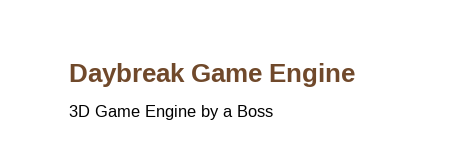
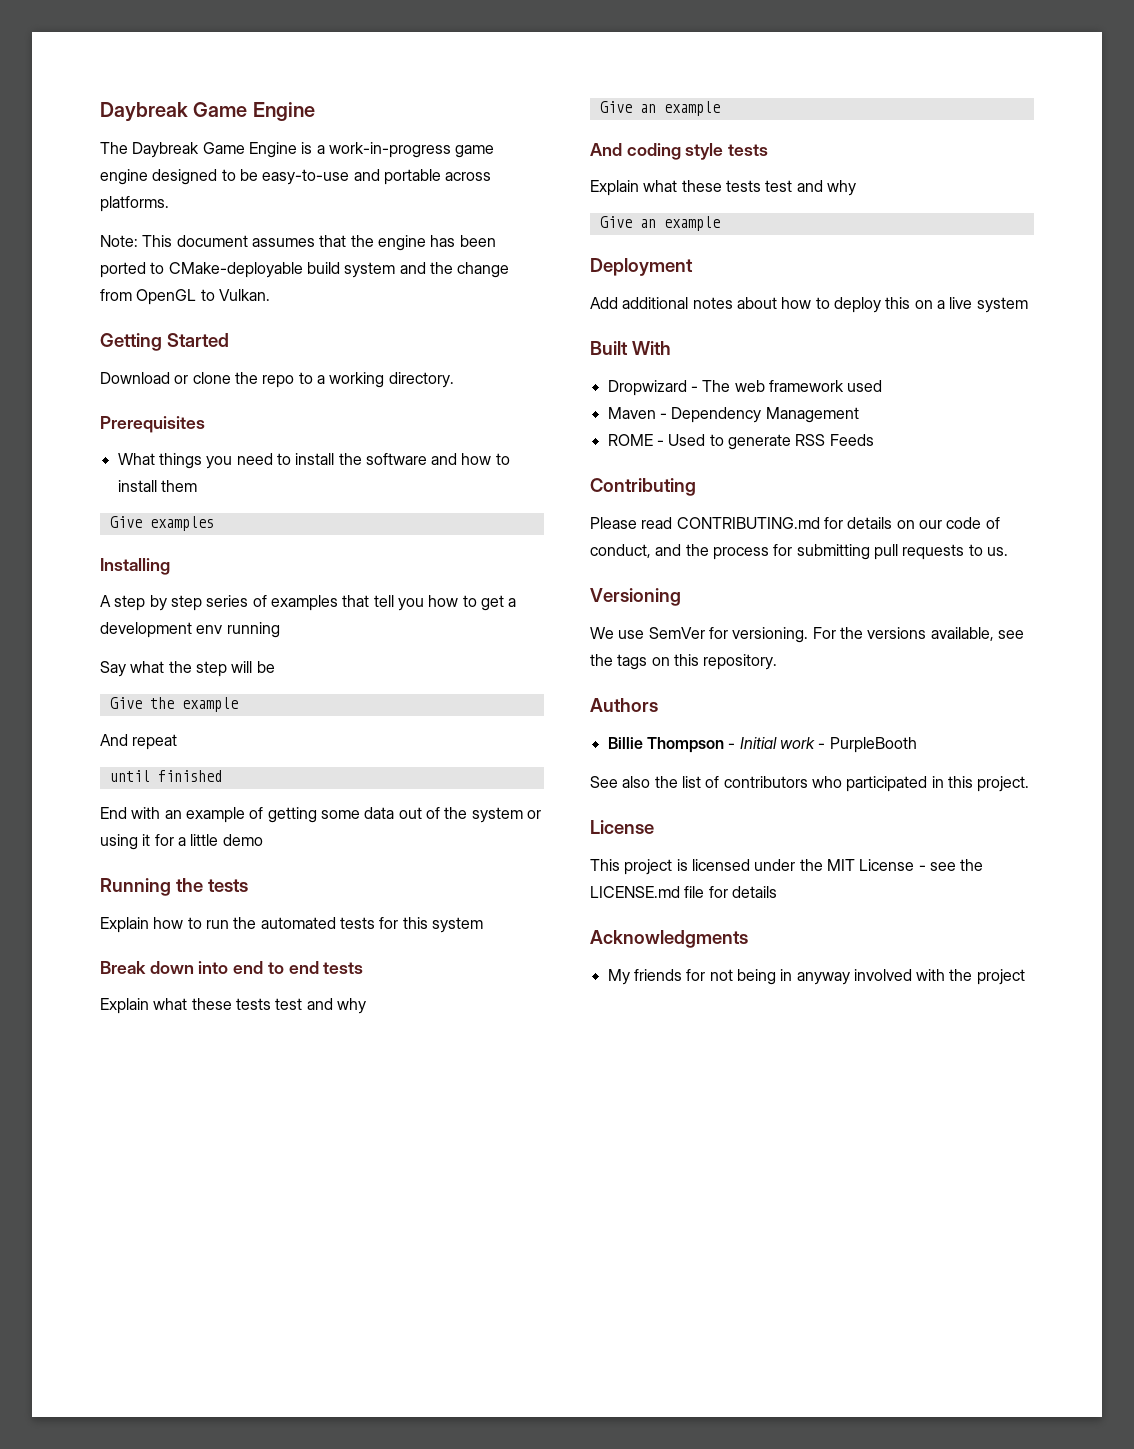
- 3D Game Engine by a Boss
+ The Daybreak Game Engine is a work-in-progress game engine designed to be easy-to-use and portable across platforms.
+ Note: This document assumes that the engine has been ported to CMake-deployable build system and the change from OpenGL to Vulkan.
+ Getting Started
+ Download or clone the repo to a working directory.
+ Prerequisites
+ What things you need to install the software and how to install them
+ Give examples
+ Installing
+ A step by step series of examples that tell you how to get a development env running
+ Say what the step will be
+ Give the example
+ And repeat
+ until finished
+ End with an example of getting some data out of the system or using it for a little demo
+ Running the tests
+ Explain how to run the automated tests for this system
+ Break down into end to end tests
+ Explain what these tests test and why
+ Give an example
+ And coding style tests
+ Explain what these tests test and why
+ Give an example
+ Deployment
+ Add additional notes about how to deploy this on a live system
+ Built With
+ Dropwizard - The web framework used
+ Maven - Dependency Management
+ ROME - Used to generate RSS Feeds
+ Contributing
+ Please read CONTRIBUTING.md for details on our code of conduct, and the process for submitting pull requests to us.
+ Versioning
+ We use SemVer for versioning. For the versions available, see the tags on this repository.
+ Authors
+ Billie Thompson - Initial work - PurpleBooth
+ See also the list of contributors who participated in this project.
+ License
+ This project is licensed under the MIT License - see the LICENSE.md file for details
+ Acknowledgments
+ My friends for not being in anyway involved with the project

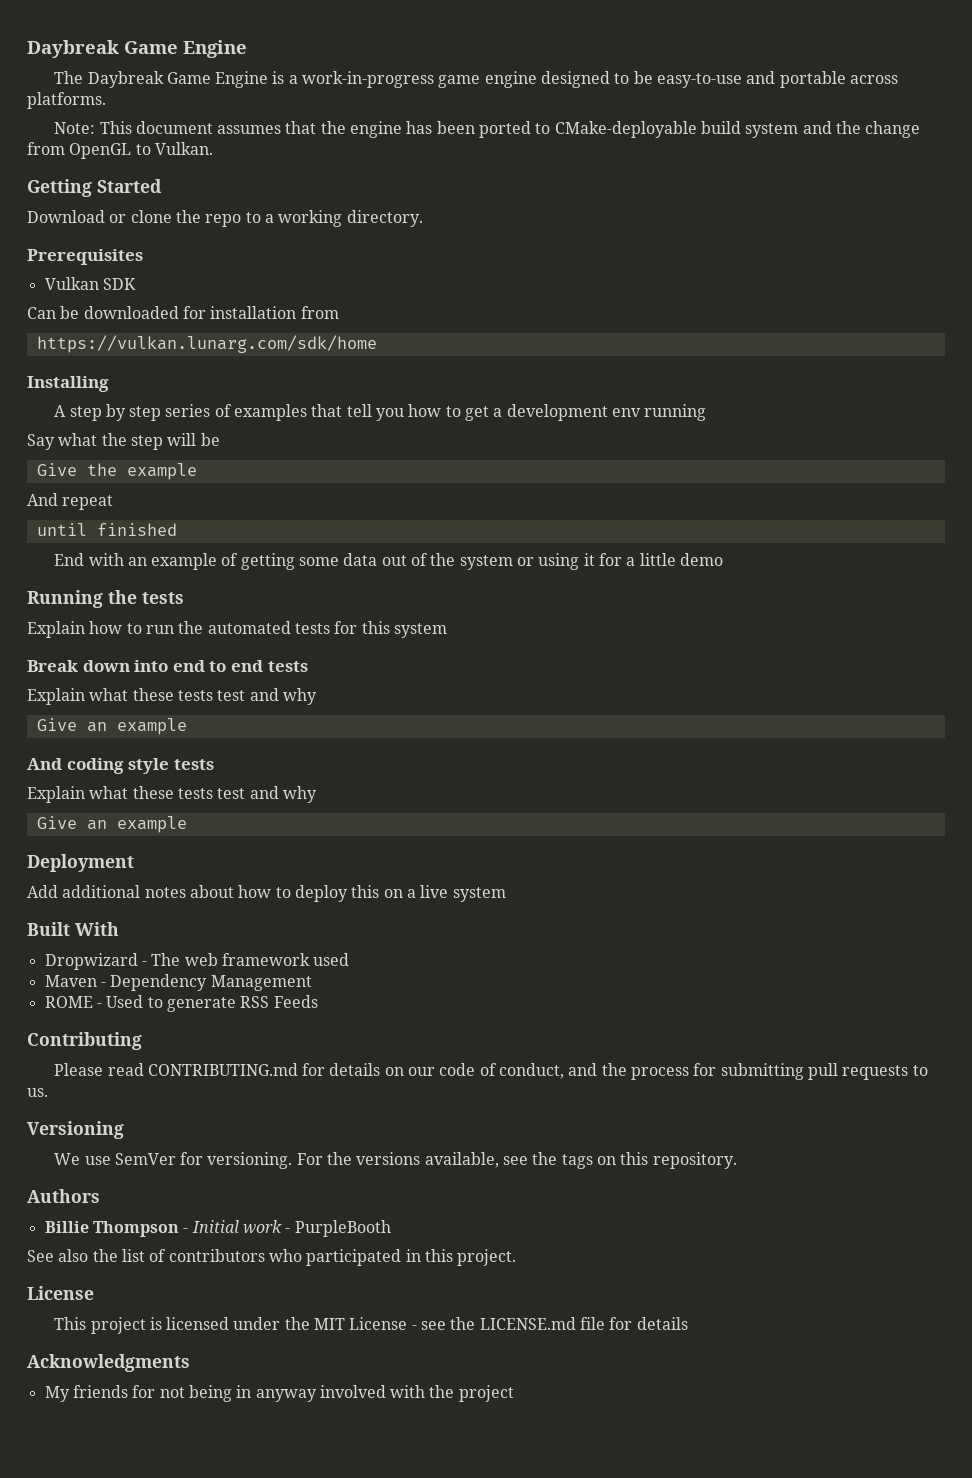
- What things you need to install the software and how to install them
- Give examples
+ Vulkan SDK
+ Can be downloaded for installation from
+ https://vulkan.lunarg.com/sdk/home

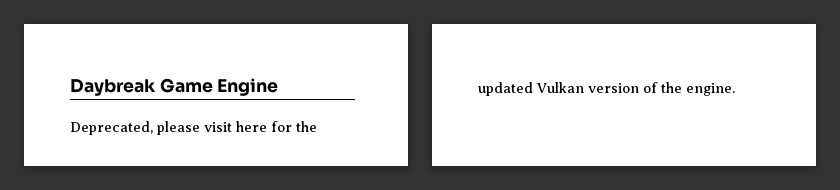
- The Daybreak Game Engine is a work-in-progress game engine designed to be easy-to-use and portable across platforms.
- Note: This document assumes that the engine has been ported to CMake-deployable build system and the change from OpenGL to Vulkan.
- Getting Started
- Download or clone the repo to a working directory.
- Prerequisites
- Vulkan SDK
- Can be downloaded for installation from
- https://vulkan.lunarg.com/sdk/home
- Installing
- A step by step series of examples that tell you how to get a development env running
- Say what the step will be
- Give the example
- And repeat
- until finished
- End with an example of getting some data out of the system or using it for a little demo
- Running the tests
- Explain how to run the automated tests for this system
- Break down into end to end tests
- Explain what these tests test and why
- Give an example
- And coding style tests
- Explain what these tests test and why
- Give an example
- Deployment
- Add additional notes about how to deploy this on a live system
- Built With
- Dropwizard - The web framework used
- Maven - Dependency Management
- ROME - Used to generate RSS Feeds
- Contributing
- Please read CONTRIBUTING.md for details on our code of conduct, and the process for submitting pull requests to us.
- Versioning
- We use SemVer for versioning. For the versions available, see the tags on this repository.
- Authors
- Billie Thompson - Initial work - PurpleBooth
- See also the list of contributors who participated in this project.
- License
- This project is licensed under the MIT License - see the LICENSE.md file for details
- Acknowledgments
- My friends for not being in anyway involved with the project
+ Deprecated, please visit here for the updated Vulkan version of the engine.

